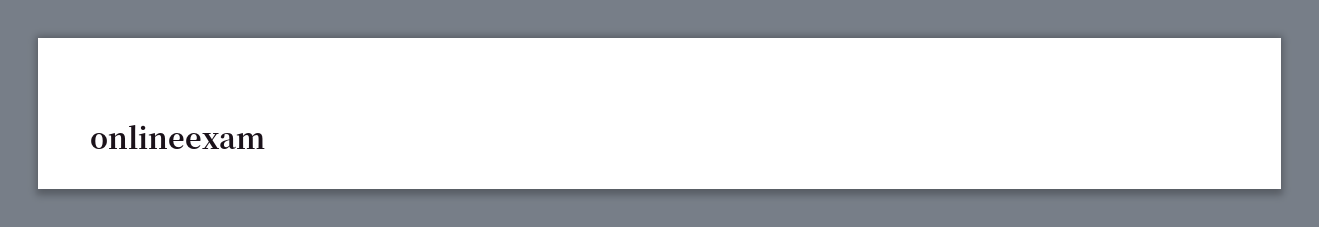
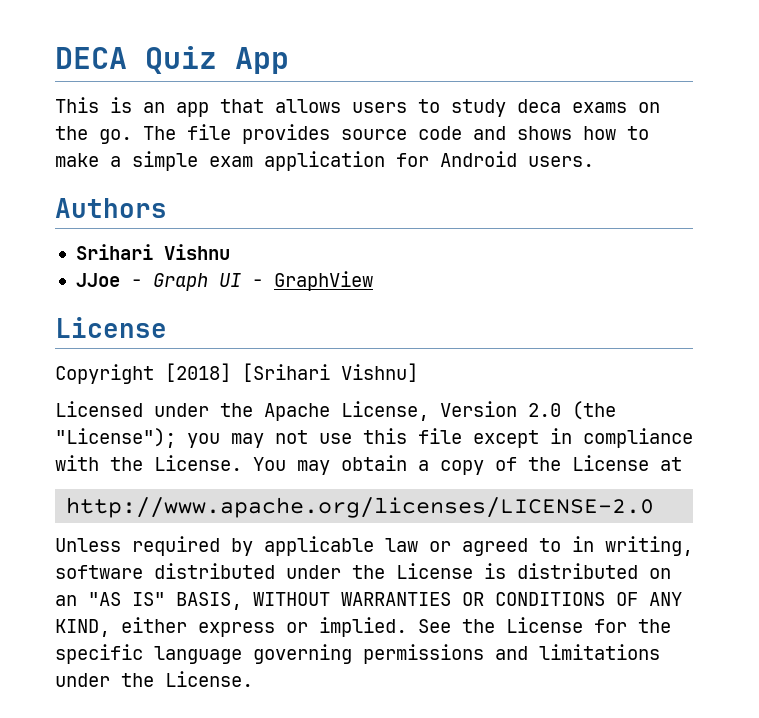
- onlineexam
+ DECA Quiz App
+ This is an app that allows users to study deca exams on the go. The file provides source code and shows how to make a simple exam application for Android users.
+ Authors
+ Srihari Vishnu
+ JJoe - Graph UI - GraphView
+ License
+ Copyright [2018] [Srihari Vishnu]
+ Licensed under the Apache License, Version 2.0 (the "License"); you may not use this file except in compliance with the License. You may obtain a copy of the License at
+ http://www.apache.org/licenses/LICENSE-2.0
+ Unless required by applicable law or agreed to in writing, software distributed under the License is distributed on an "AS IS" BASIS, WITHOUT WARRANTIES OR CONDITIONS OF ANY KIND, either express or implied. See the License for the specific language governing permissions and limitations under the License.

